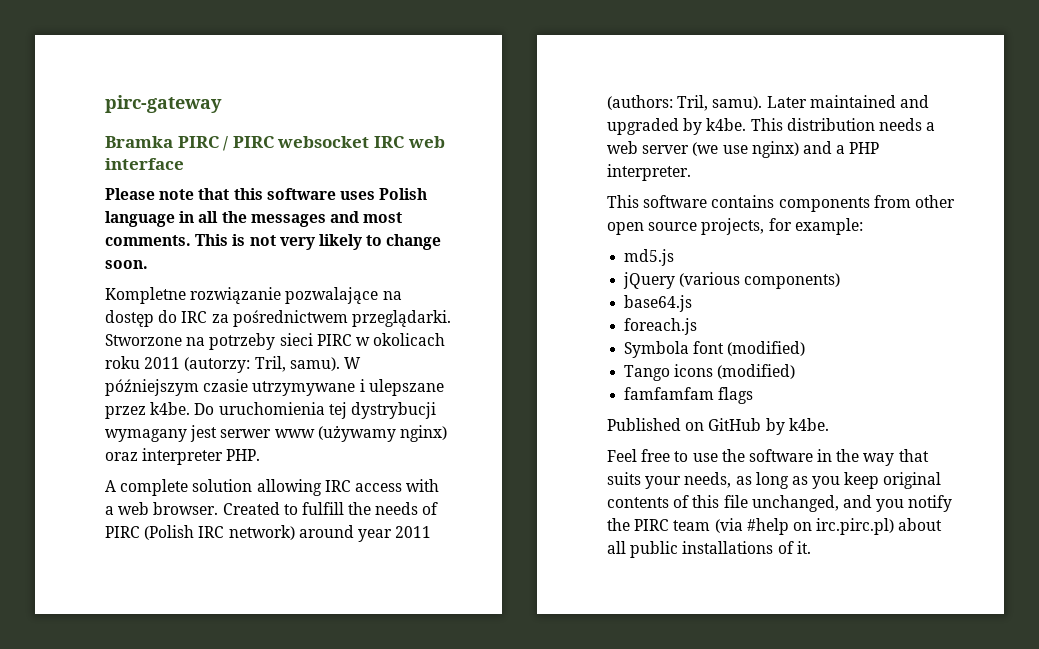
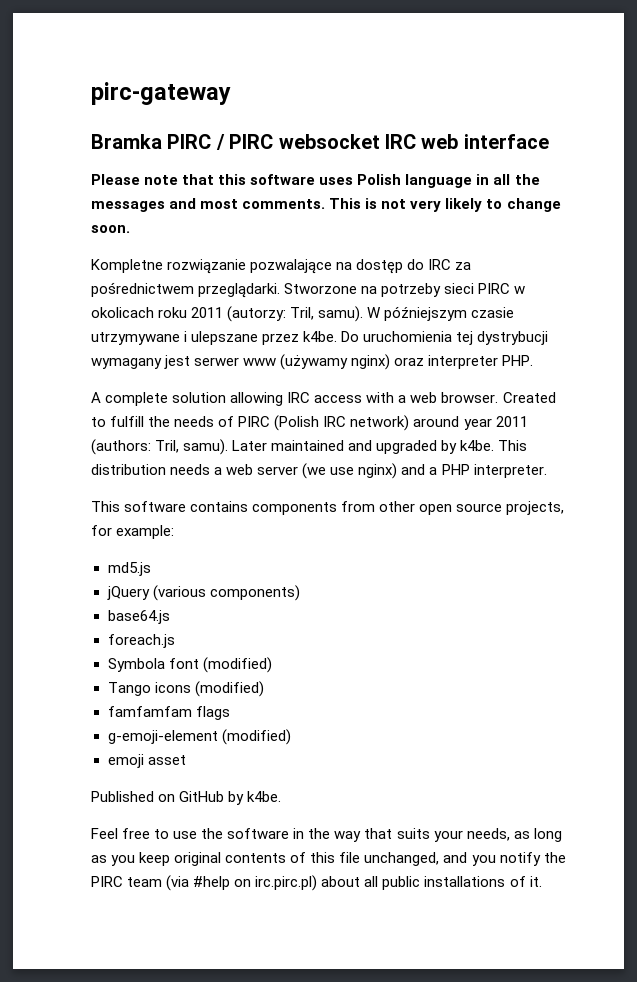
+ g-emoji-element (modified)
+ emoji asset

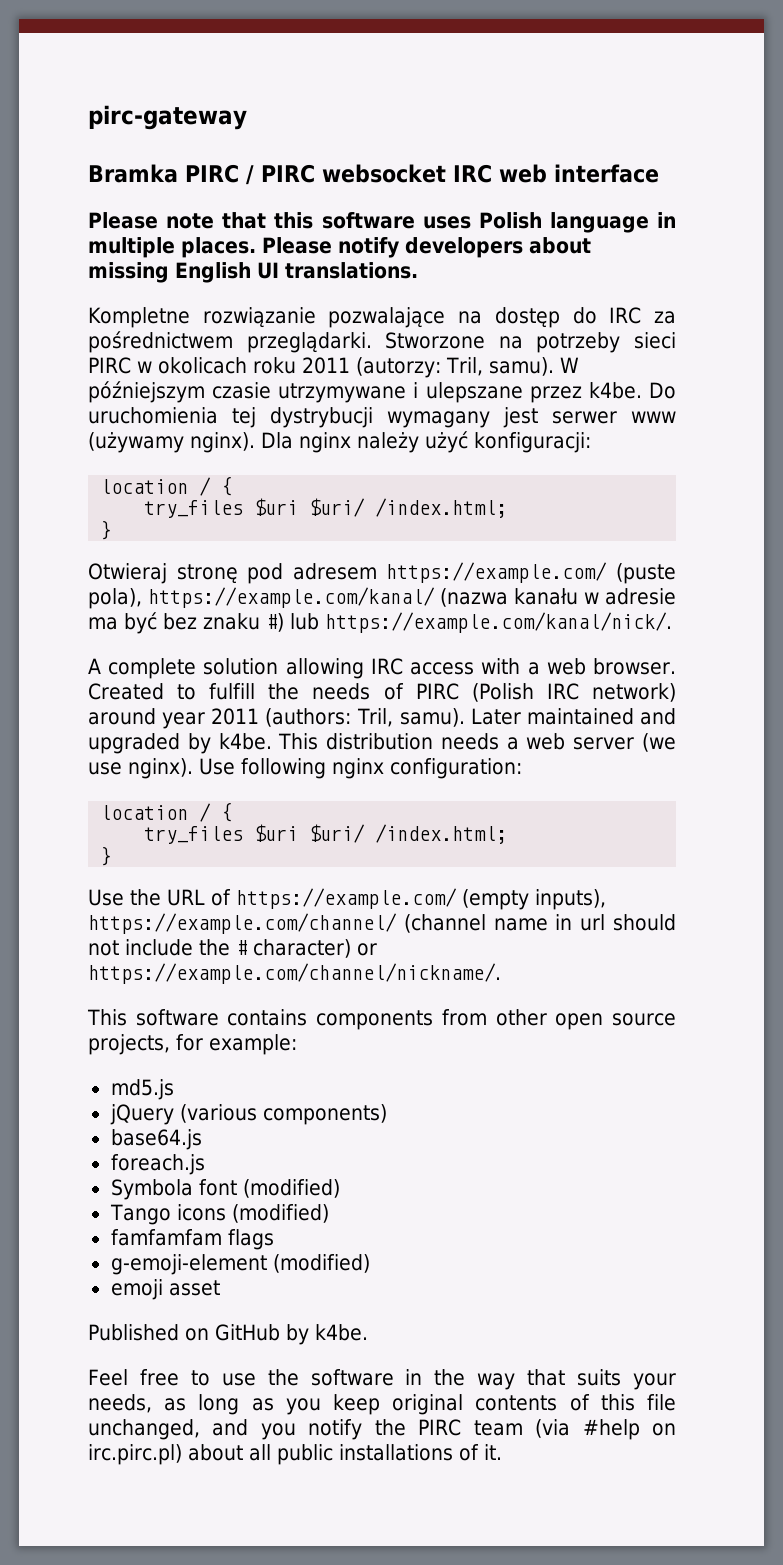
- Please note that this software uses Polish language in all the messages and most comments. This is not very likely to change soon.
+ Please note that this software uses Polish language in multiple places. Please notify developers about missing English UI translations.
- Do uruchomienia tej dystrybucji wymagany jest serwer www (używamy nginx) oraz interpreter PHP.
+ Do uruchomienia tej dystrybucji wymagany jest serwer www (używamy nginx). Dla nginx należy użyć konfiguracji:
+ location / {
+ try_files $uri $uri/ /index.html;
+ }
+ Otwieraj stronę pod adresem https://example.com/ (puste pola), https://example.com/kanal/ (nazwa kanału w adresie ma być bez znaku #) lub https://example.com/kanal/nick/.
- This distribution needs a web server (we use nginx) and a PHP interpreter.
+ This distribution needs a web server (we use nginx). Use following nginx configuration:
+ location / {
+ try_files $uri $uri/ /index.html;
+ }
+ Use the URL of https://example.com/ (empty inputs), https://example.com/channel/ (channel name in url should not include the # character) or https://example.com/channel/nickname/.

